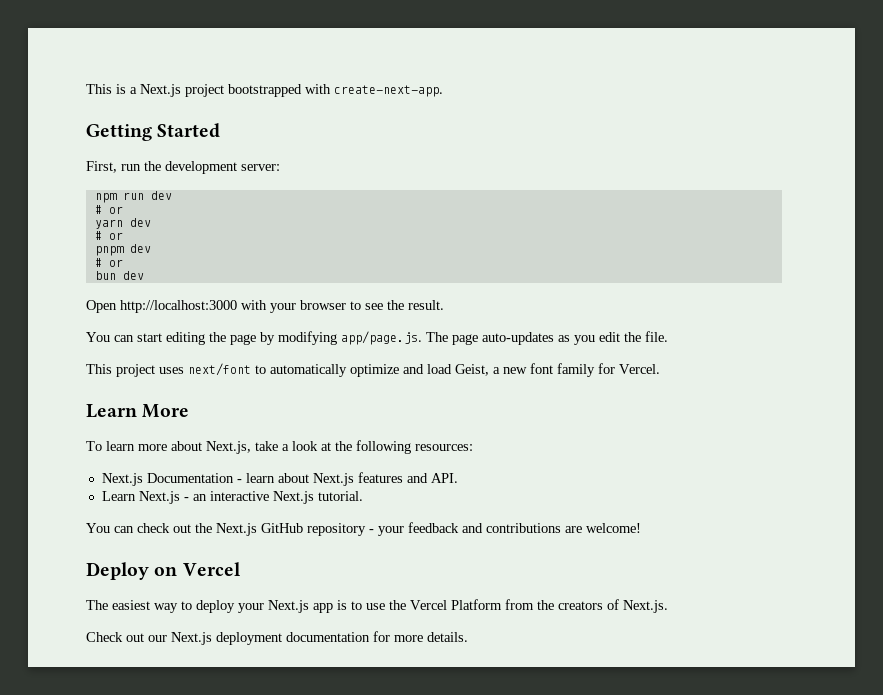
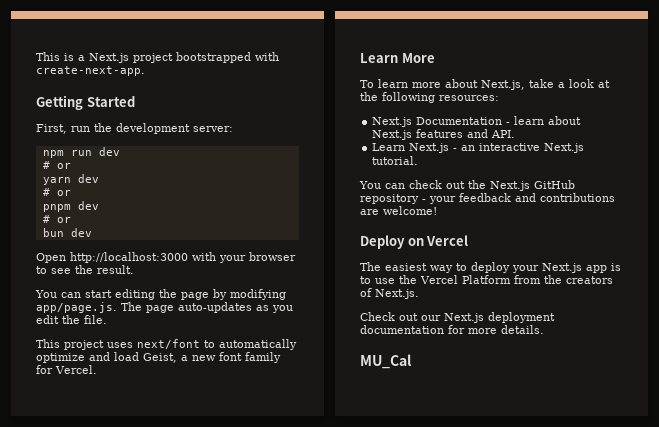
+ MU_Cal

